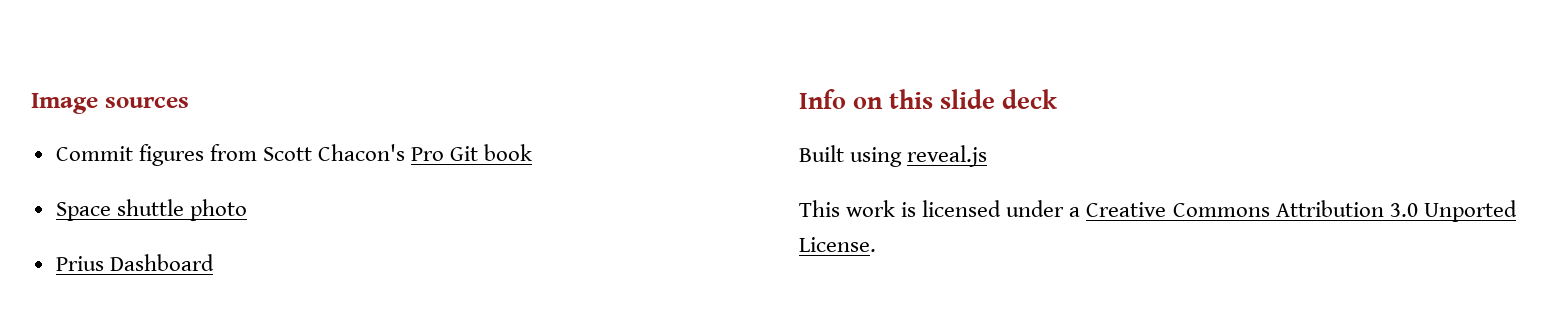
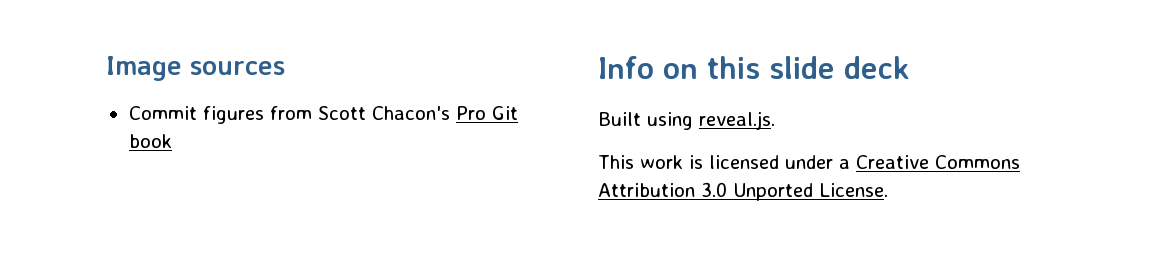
- Space shuttle photo
- Prius Dashboard
- Built using reveal.js
+ Built using reveal.js.

